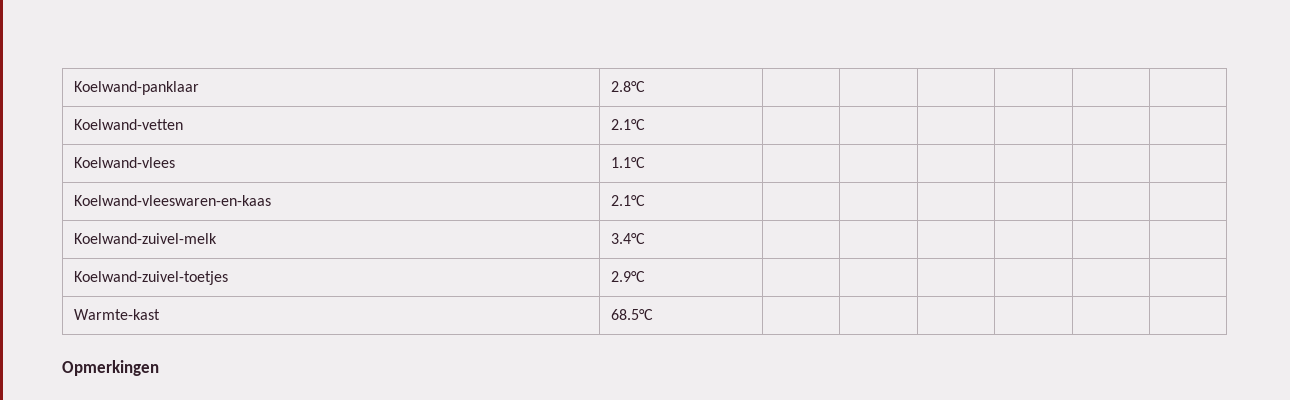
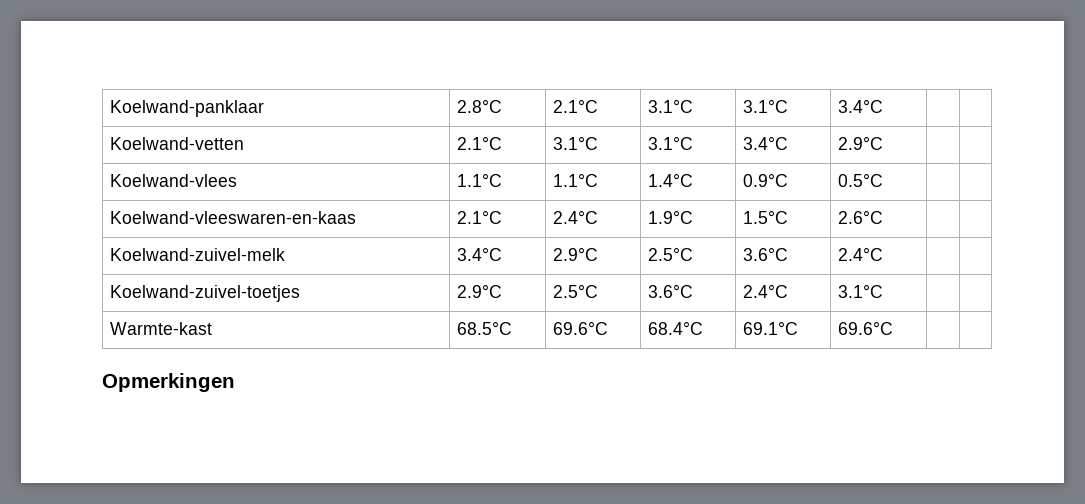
- Koelwand-panklaar | 2.8°C | | | | | |
- Koelwand-vetten | 2.1°C | | | | | |
- Koelwand-vlees | 1.1°C | | | | | |
- Koelwand-vleeswaren-en-kaas | 2.1°C | | | | | |
- Koelwand-zuivel-melk | 3.4°C | | | | | |
- Koelwand-zuivel-toetjes | 2.9°C | | | | | |
- Warmte-kast | 68.5°C | | | | | |
+ Koelwand-panklaar | 2.8°C | 2.1°C | 3.1°C | 3.1°C | 3.4°C | |
+ Koelwand-vetten | 2.1°C | 3.1°C | 3.1°C | 3.4°C | 2.9°C | |
+ Koelwand-vlees | 1.1°C | 1.1°C | 1.4°C | 0.9°C | 0.5°C | |
+ Koelwand-vleeswaren-en-kaas | 2.1°C | 2.4°C | 1.9°C | 1.5°C | 2.6°C | |
+ Koelwand-zuivel-melk | 3.4°C | 2.9°C | 2.5°C | 3.6°C | 2.4°C | |
+ Koelwand-zuivel-toetjes | 2.9°C | 2.5°C | 3.6°C | 2.4°C | 3.1°C | |
+ Warmte-kast | 68.5°C | 69.6°C | 68.4°C | 69.1°C | 69.6°C | |

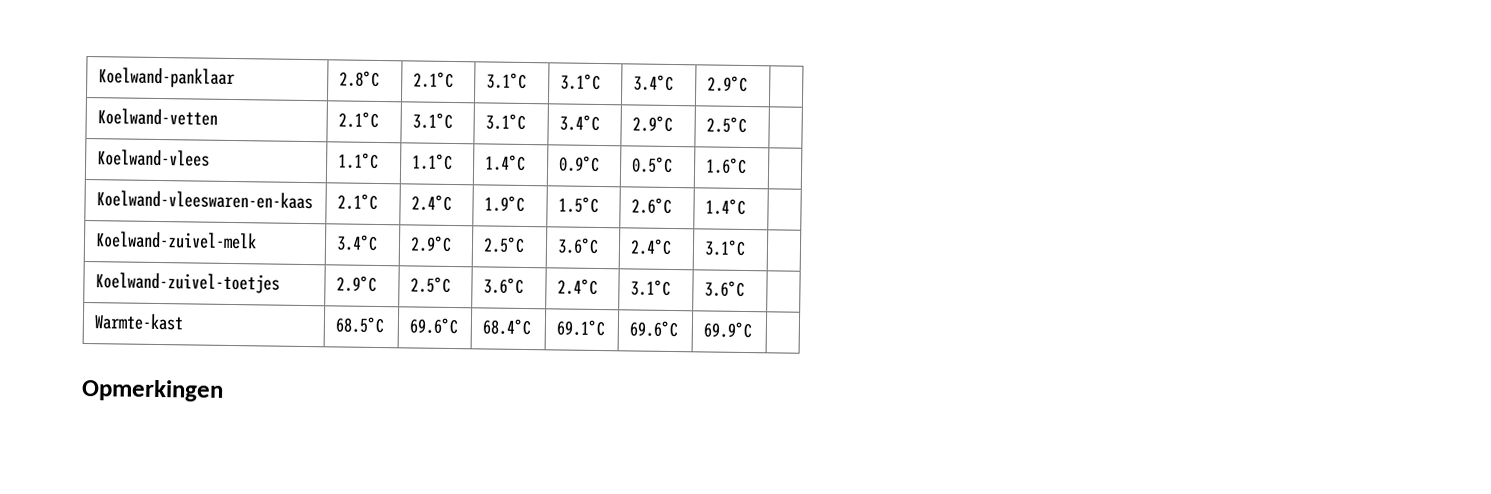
- Koelwand-panklaar | 2.8°C | 2.1°C | 3.1°C | 3.1°C | 3.4°C | |
+ Koelwand-panklaar | 2.8°C | 2.1°C | 3.1°C | 3.1°C | 3.4°C | 2.9°C |
- Koelwand-vetten | 2.1°C | 3.1°C | 3.1°C | 3.4°C | 2.9°C | |
+ Koelwand-vetten | 2.1°C | 3.1°C | 3.1°C | 3.4°C | 2.9°C | 2.5°C |
- Koelwand-vlees | 1.1°C | 1.1°C | 1.4°C | 0.9°C | 0.5°C | |
+ Koelwand-vlees | 1.1°C | 1.1°C | 1.4°C | 0.9°C | 0.5°C | 1.6°C |
- Koelwand-vleeswaren-en-kaas | 2.1°C | 2.4°C | 1.9°C | 1.5°C | 2.6°C | |
+ Koelwand-vleeswaren-en-kaas | 2.1°C | 2.4°C | 1.9°C | 1.5°C | 2.6°C | 1.4°C |
- Koelwand-zuivel-melk | 3.4°C | 2.9°C | 2.5°C | 3.6°C | 2.4°C | |
+ Koelwand-zuivel-melk | 3.4°C | 2.9°C | 2.5°C | 3.6°C | 2.4°C | 3.1°C |
- Koelwand-zuivel-toetjes | 2.9°C | 2.5°C | 3.6°C | 2.4°C | 3.1°C | |
+ Koelwand-zuivel-toetjes | 2.9°C | 2.5°C | 3.6°C | 2.4°C | 3.1°C | 3.6°C |
- Warmte-kast | 68.5°C | 69.6°C | 68.4°C | 69.1°C | 69.6°C | |
+ Warmte-kast | 68.5°C | 69.6°C | 68.4°C | 69.1°C | 69.6°C | 69.9°C |

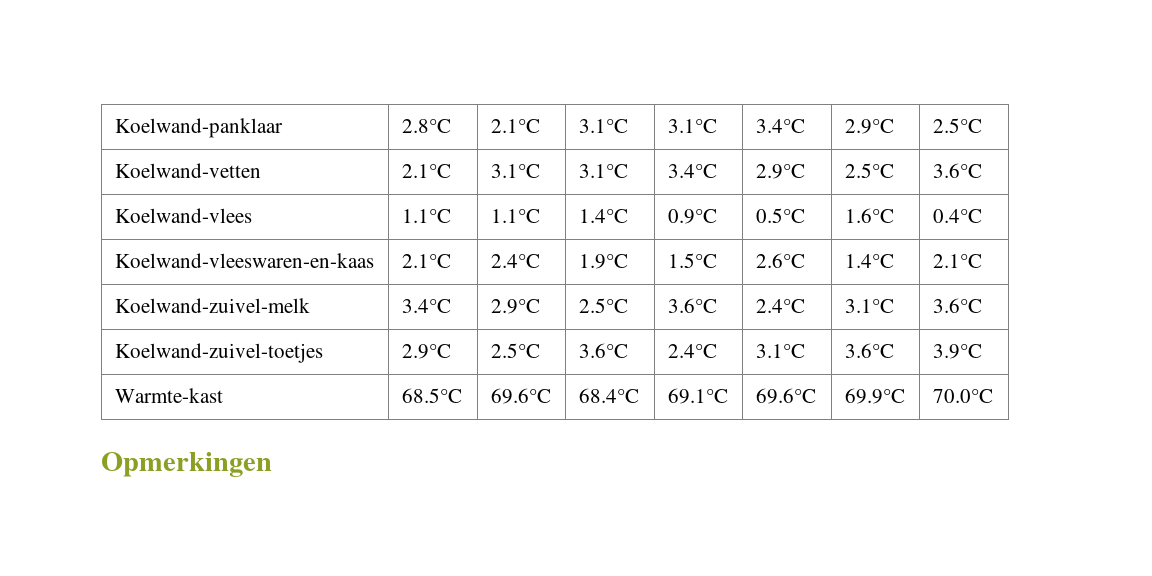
- Koelwand-panklaar | 2.8°C | 2.1°C | 3.1°C | 3.1°C | 3.4°C | 2.9°C |
+ Koelwand-panklaar | 2.8°C | 2.1°C | 3.1°C | 3.1°C | 3.4°C | 2.9°C | 2.5°C
- Koelwand-vetten | 2.1°C | 3.1°C | 3.1°C | 3.4°C | 2.9°C | 2.5°C |
+ Koelwand-vetten | 2.1°C | 3.1°C | 3.1°C | 3.4°C | 2.9°C | 2.5°C | 3.6°C
- Koelwand-vlees | 1.1°C | 1.1°C | 1.4°C | 0.9°C | 0.5°C | 1.6°C |
+ Koelwand-vlees | 1.1°C | 1.1°C | 1.4°C | 0.9°C | 0.5°C | 1.6°C | 0.4°C
- Koelwand-vleeswaren-en-kaas | 2.1°C | 2.4°C | 1.9°C | 1.5°C | 2.6°C | 1.4°C |
+ Koelwand-vleeswaren-en-kaas | 2.1°C | 2.4°C | 1.9°C | 1.5°C | 2.6°C | 1.4°C | 2.1°C
- Koelwand-zuivel-melk | 3.4°C | 2.9°C | 2.5°C | 3.6°C | 2.4°C | 3.1°C |
+ Koelwand-zuivel-melk | 3.4°C | 2.9°C | 2.5°C | 3.6°C | 2.4°C | 3.1°C | 3.6°C
- Koelwand-zuivel-toetjes | 2.9°C | 2.5°C | 3.6°C | 2.4°C | 3.1°C | 3.6°C |
+ Koelwand-zuivel-toetjes | 2.9°C | 2.5°C | 3.6°C | 2.4°C | 3.1°C | 3.6°C | 3.9°C
- Warmte-kast | 68.5°C | 69.6°C | 68.4°C | 69.1°C | 69.6°C | 69.9°C |
+ Warmte-kast | 68.5°C | 69.6°C | 68.4°C | 69.1°C | 69.6°C | 69.9°C | 70.0°C

